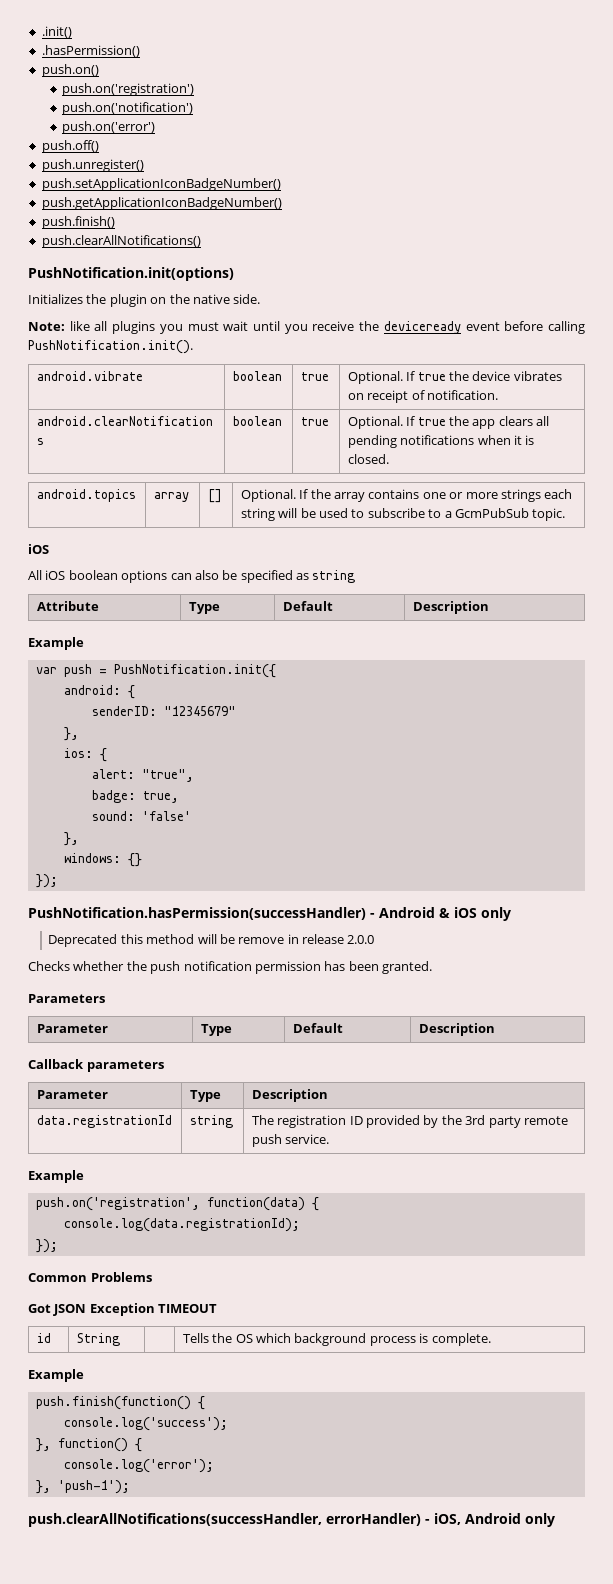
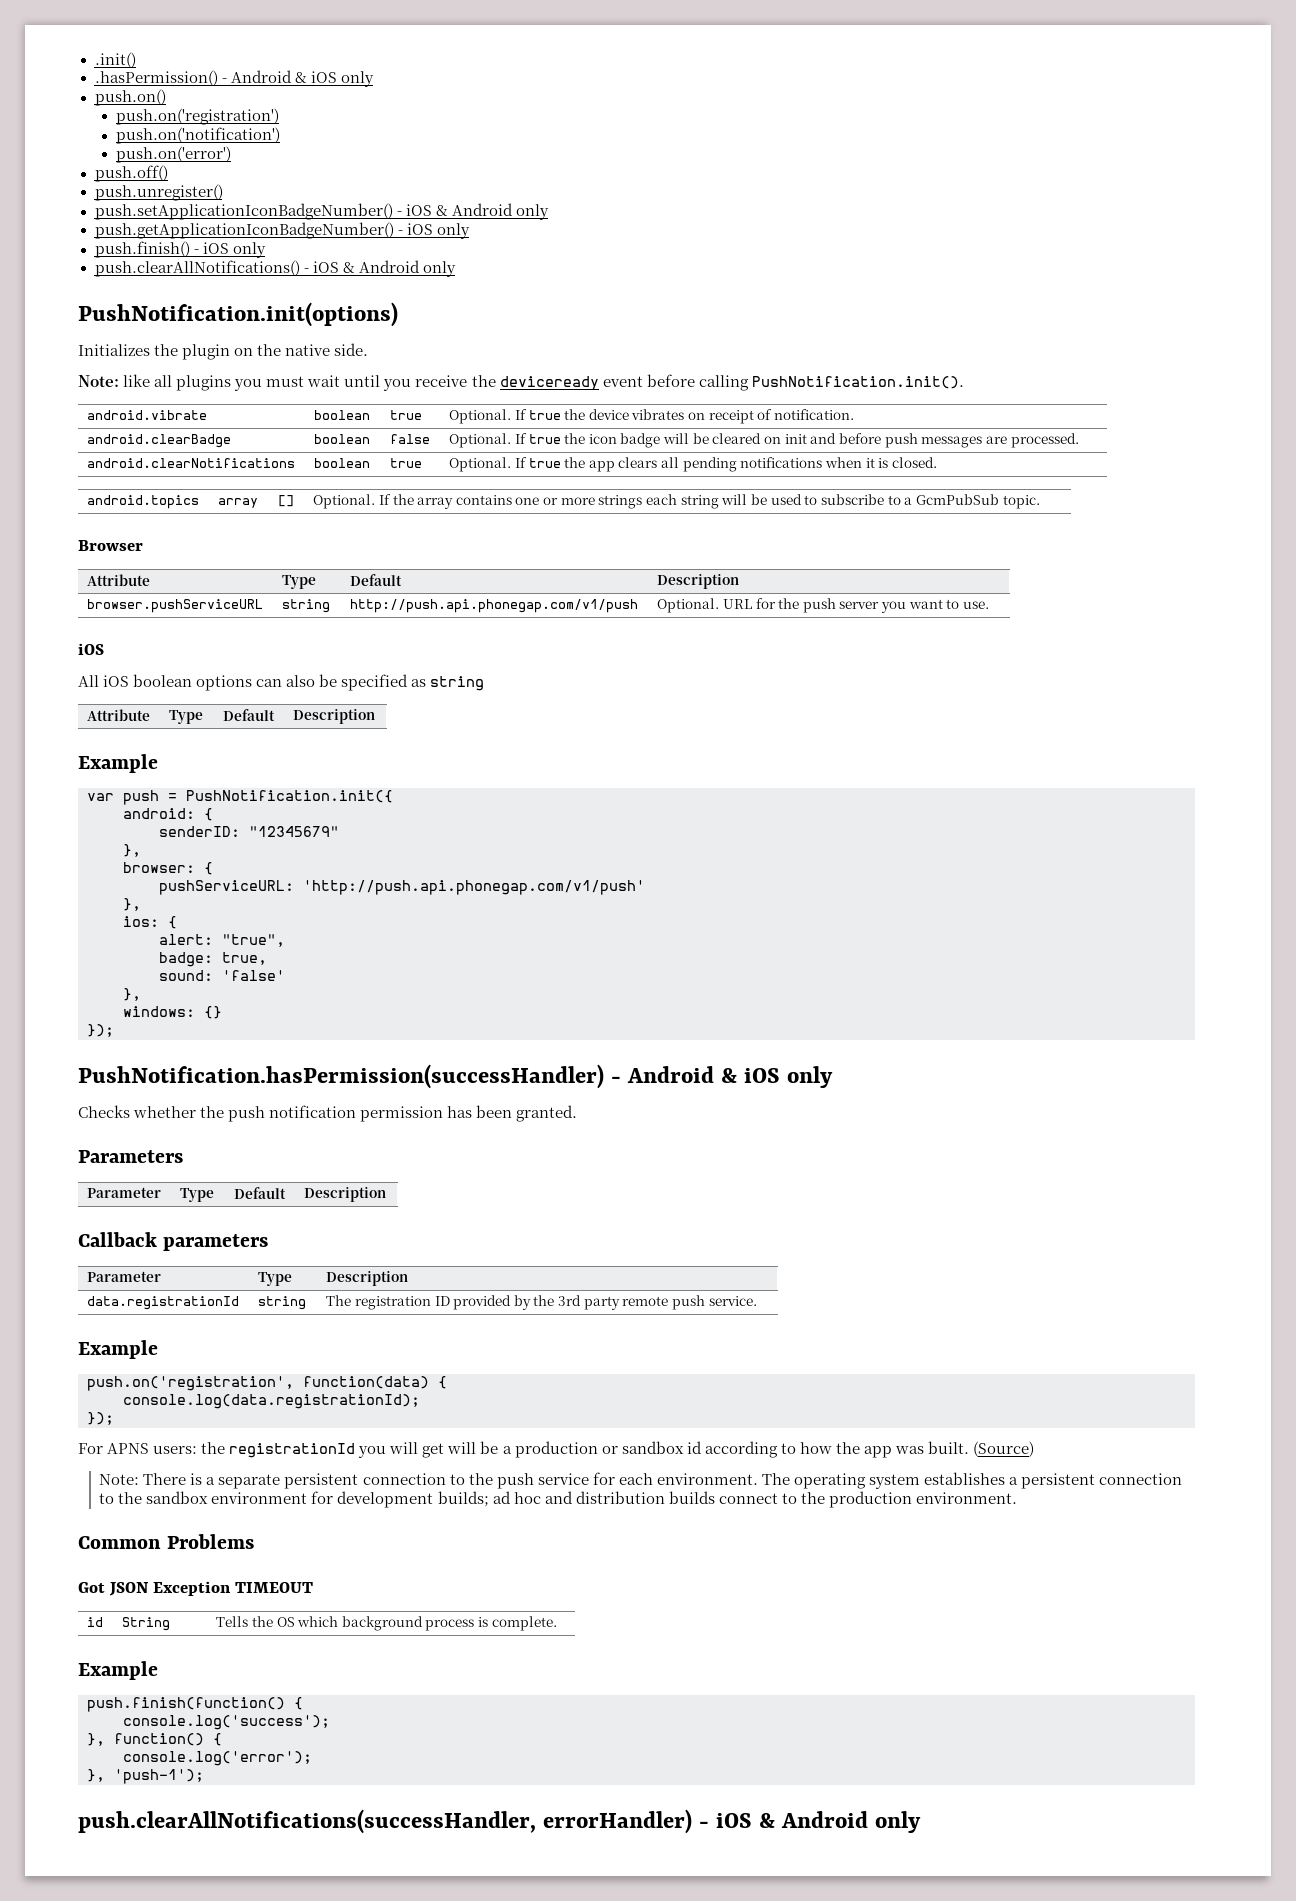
- .hasPermission()
+ .hasPermission() - Android & iOS only
- push.setApplicationIconBadgeNumber()
- push.getApplicationIconBadgeNumber()
- push.finish()
- push.clearAllNotifications()
+ push.setApplicationIconBadgeNumber() - iOS & Android only
+ push.getApplicationIconBadgeNumber() - iOS only
+ push.finish() - iOS only
+ push.clearAllNotifications() - iOS & Android only
+ android.clearBadge | boolean | false | Optional. If true the icon badge will be cleared on init and before push messages are processed.
+ Browser
+ Attribute | Type | Default | Description
+ browser.pushServiceURL | string | http://push.api.phonegap.com/v1/push | Optional. URL for the push server you want to use.
+ browser: {
+ pushServiceURL: 'http://push.api.phonegap.com/v1/push'
+ },
- Deprecated this method will be remove in release 2.0.0
+ For APNS users: the registrationId you will get will be a production or sandbox id according to how the app was built. (Source)
+ Note: There is a separate persistent connection to the push service for each environment. The operating system establishes a persistent connection to the sandbox environment for development builds; ad hoc and distribution builds connect to the production environment.
- push.clearAllNotifications(successHandler, errorHandler) - iOS, Android only
+ push.clearAllNotifications(successHandler, errorHandler) - iOS & Android only

